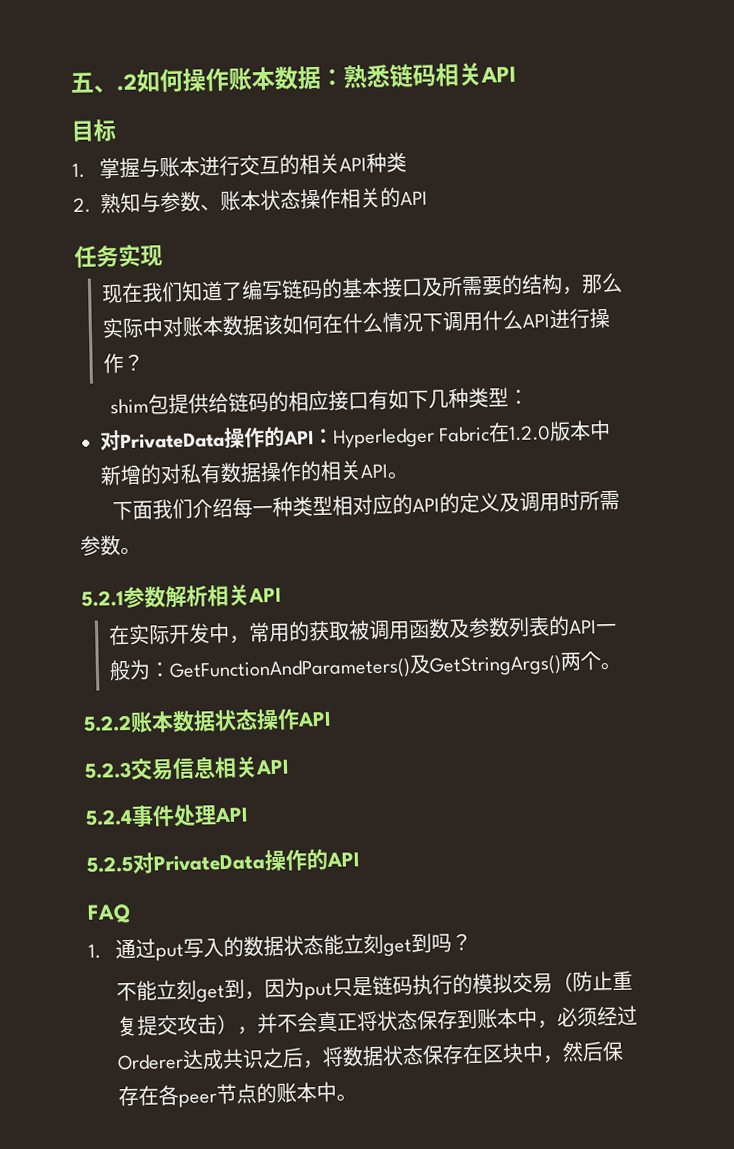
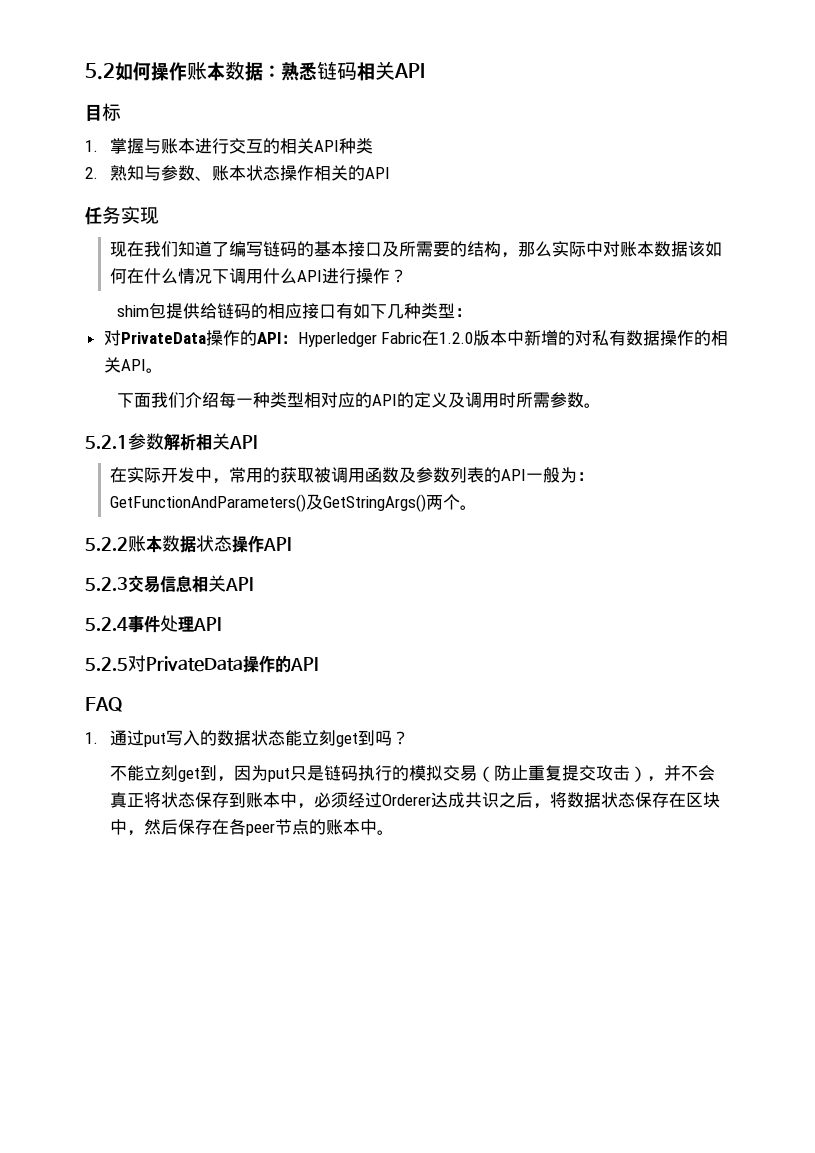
- 五、.2如何操作账本数据：熟悉链码相关API
+ 5.2如何操作账本数据：熟悉链码相关API

